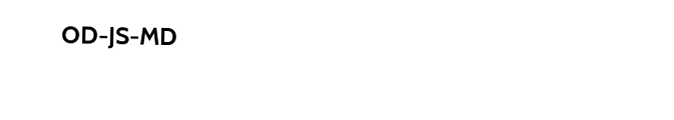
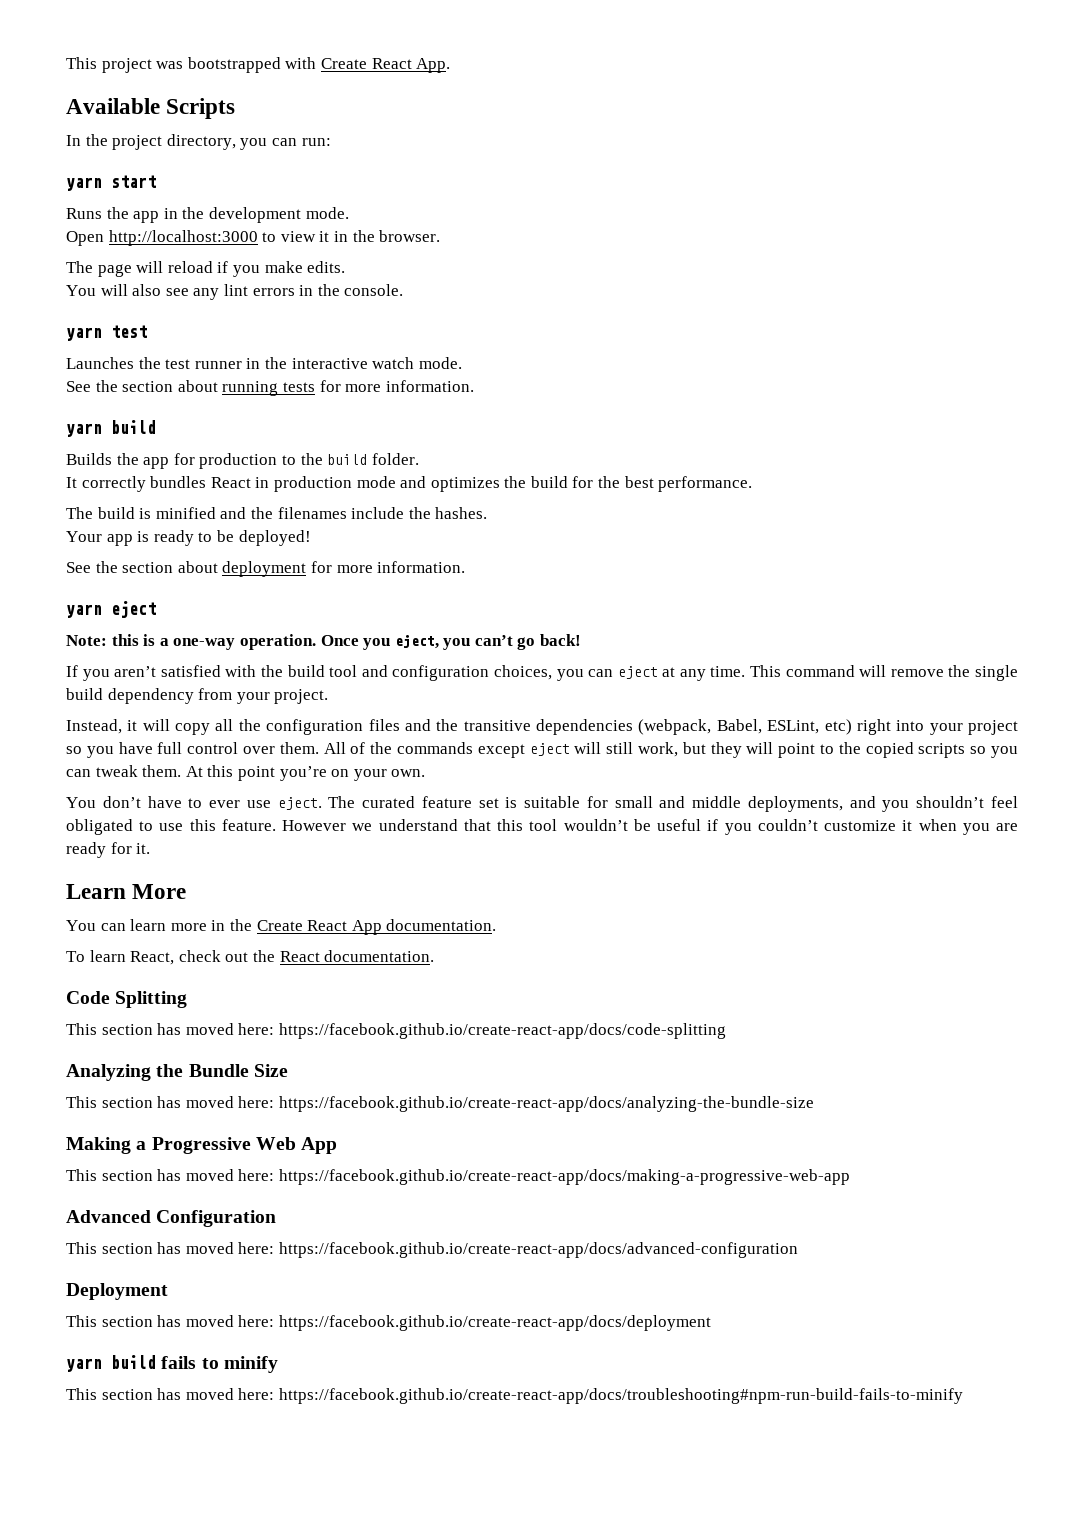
- OD-JS-MD
+ This project was bootstrapped with Create React App.
+ Available Scripts
+ In the project directory, you can run:
+ yarn start
+ Runs the app in the development mode.
+ Open http://localhost:3000 to view it in the browser.
+ The page will reload if you make edits.
+ You will also see any lint errors in the console.
+ yarn test
+ Launches the test runner in the interactive watch mode.
+ See the section about running tests for more information.
+ yarn build
+ Builds the app for production to the build folder.
+ It correctly bundles React in production mode and optimizes the build for the best performance.
+ The build is minified and the filenames include the hashes.
+ Your app is ready to be deployed!
+ See the section about deployment for more information.
+ yarn eject
+ Note: this is a one-way operation. Once you eject, you can’t go back!
+ If you aren’t satisfied with the build tool and configuration choices, you can eject at any time. This command will remove the single build dependency from your project.
+ Instead, it will copy all the configuration files and the transitive dependencies (webpack, Babel, ESLint, etc) right into your project so you have full control over them. All of the commands except eject will still work, but they will point to the copied scripts so you can tweak them. At this point you’re on your own.
+ You don’t have to ever use eject. The curated feature set is suitable for small and middle deployments, and you shouldn’t feel obligated to use this feature. However we understand that this tool wouldn’t be useful if you couldn’t customize it when you are ready for it.
+ Learn More
+ You can learn more in the Create React App documentation.
+ To learn React, check out the React documentation.
+ Code Splitting
+ This section has moved here: https://facebook.github.io/create-react-app/docs/code-splitting
+ Analyzing the Bundle Size
+ This section has moved here: https://facebook.github.io/create-react-app/docs/analyzing-the-bundle-size
+ Making a Progressive Web App
+ This section has moved here: https://facebook.github.io/create-react-app/docs/making-a-progressive-web-app
+ Advanced Configuration
+ This section has moved here: https://facebook.github.io/create-react-app/docs/advanced-configuration
+ Deployment
+ This section has moved here: https://facebook.github.io/create-react-app/docs/deployment
+ yarn build fails to minify
+ This section has moved here: https://facebook.github.io/create-react-app/docs/troubleshooting#npm-run-build-fails-to-minify

